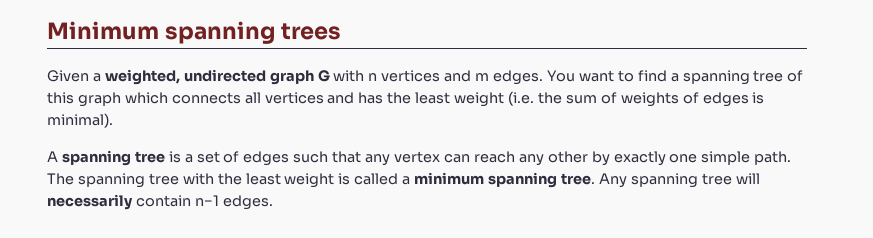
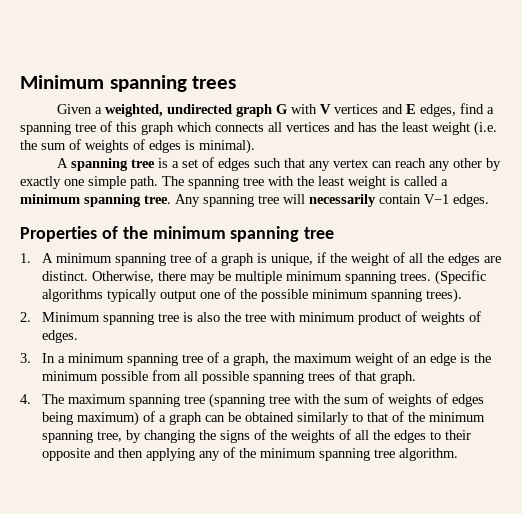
- Given a weighted, undirected graph G with n vertices and m edges. You want to find a spanning tree of this graph which connects all vertices and has the least weight (i.e. the sum of weights of edges is minimal).
+ Given a weighted, undirected graph G with V vertices and E edges, find a spanning tree of this graph which connects all vertices and has the least weight (i.e. the sum of weights of edges is minimal).
- Any spanning tree will necessarily contain n−1 edges.
+ Any spanning tree will necessarily contain V−1 edges.
+ Properties of the minimum spanning tree
+ 1. A minimum spanning tree of a graph is unique, if the weight of all the edges are distinct. Otherwise, there may be multiple minimum spanning trees. (Specific algorithms typically output one of the possible minimum spanning trees).
+ 2. Minimum spanning tree is also the tree with minimum product of weights of edges.
+ 3. In a minimum spanning tree of a graph, the maximum weight of an edge is the minimum possible from all possible spanning trees of that graph.
+ 4. The maximum spanning tree (spanning tree with the sum of weights of edges being maximum) of a graph can be obtained similarly to that of the minimum spanning tree, by changing the signs of the weights of all the edges to their opposite and then applying any of the minimum spanning tree algorithm.

